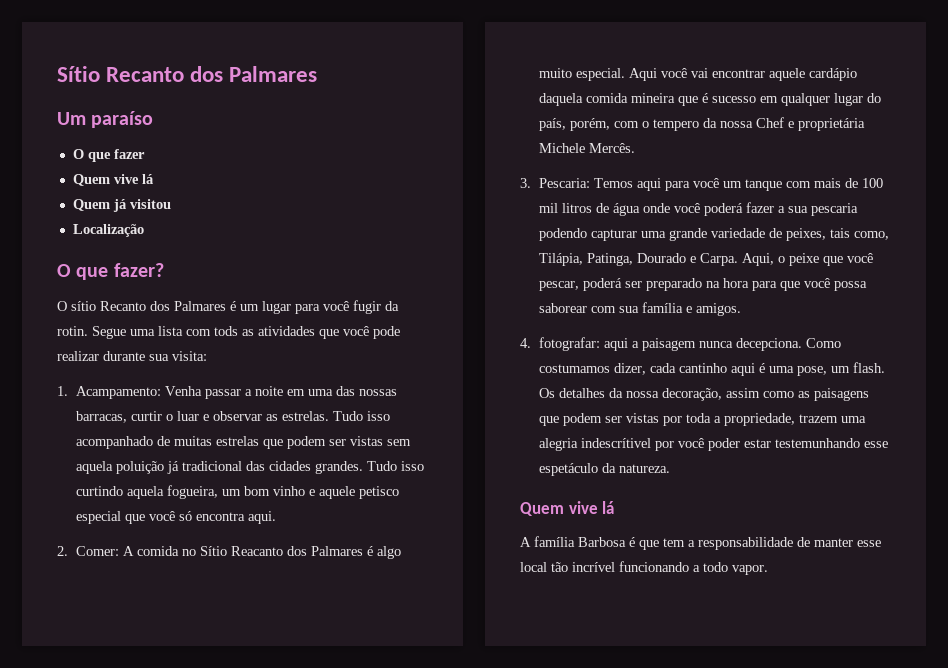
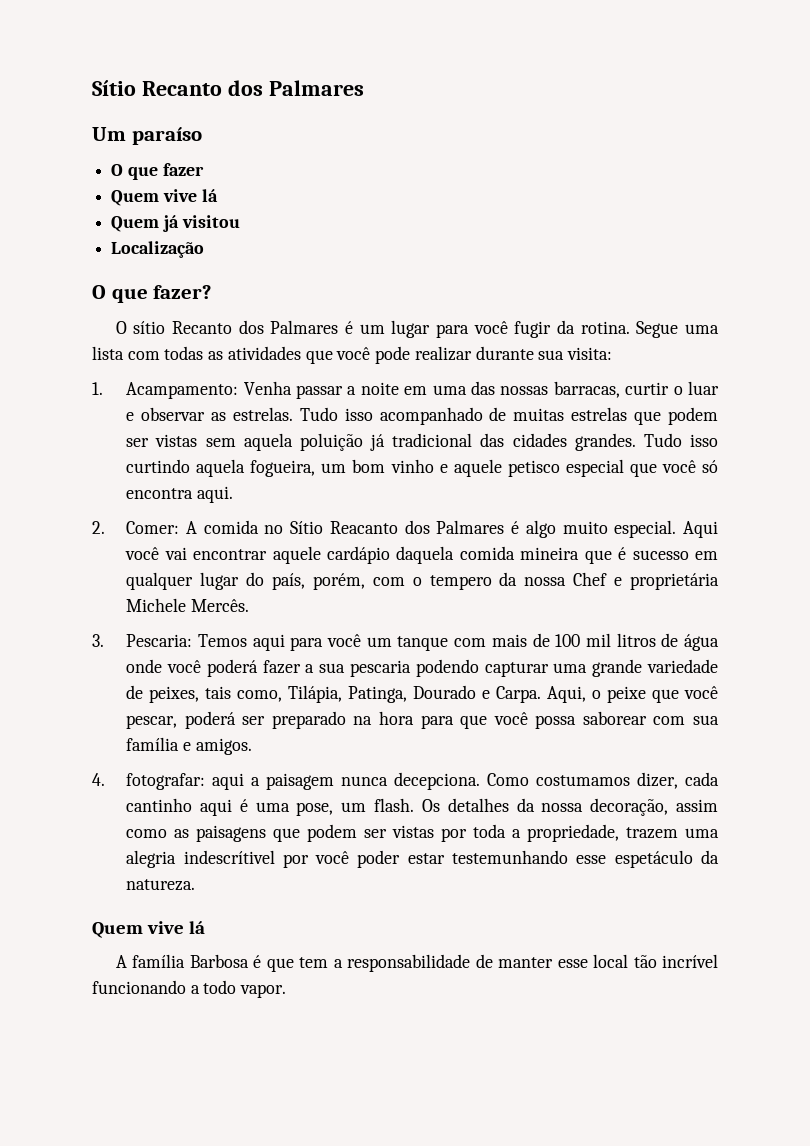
- O sítio Recanto dos Palmares é um lugar para você fugir da rotin.
+ O sítio Recanto dos Palmares é um lugar para você fugir da rotina.
- Segue uma lista com tods as atividades que você pode realizar durante sua visita:
+ Segue uma lista com todas as atividades que você pode realizar durante sua visita:

